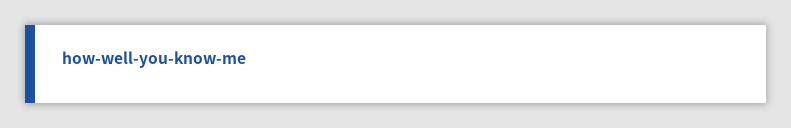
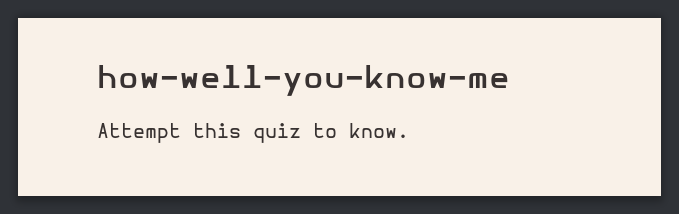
+ Attempt this quiz to know.

